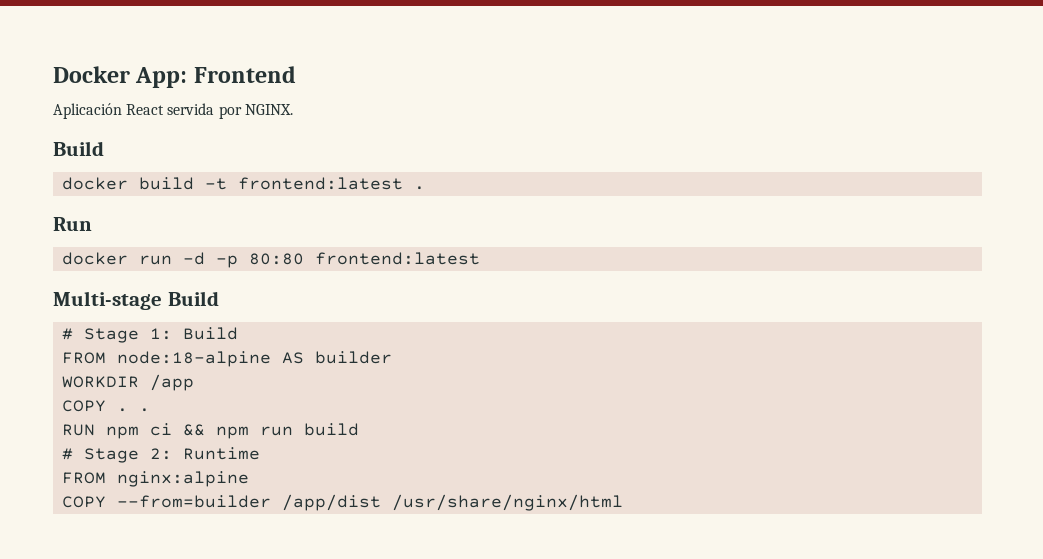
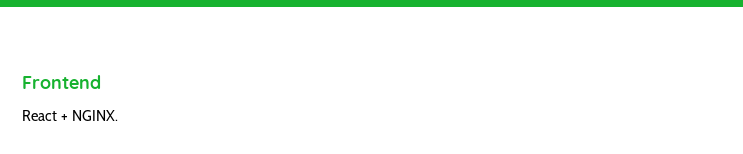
- Docker App: Frontend
+ Frontend
- Aplicación React servida por NGINX.
- Build
- docker build -t frontend:latest .
- Run
- docker run -d -p 80:80 frontend:latest
- Multi-stage Build
- # Stage 1: Build
- FROM node:18-alpine AS builder
- WORKDIR /app
- COPY . .
- RUN npm ci && npm run build
- # Stage 2: Runtime
- FROM nginx:alpine
- COPY --from=builder /app/dist /usr/share/nginx/html
+ React + NGINX.

